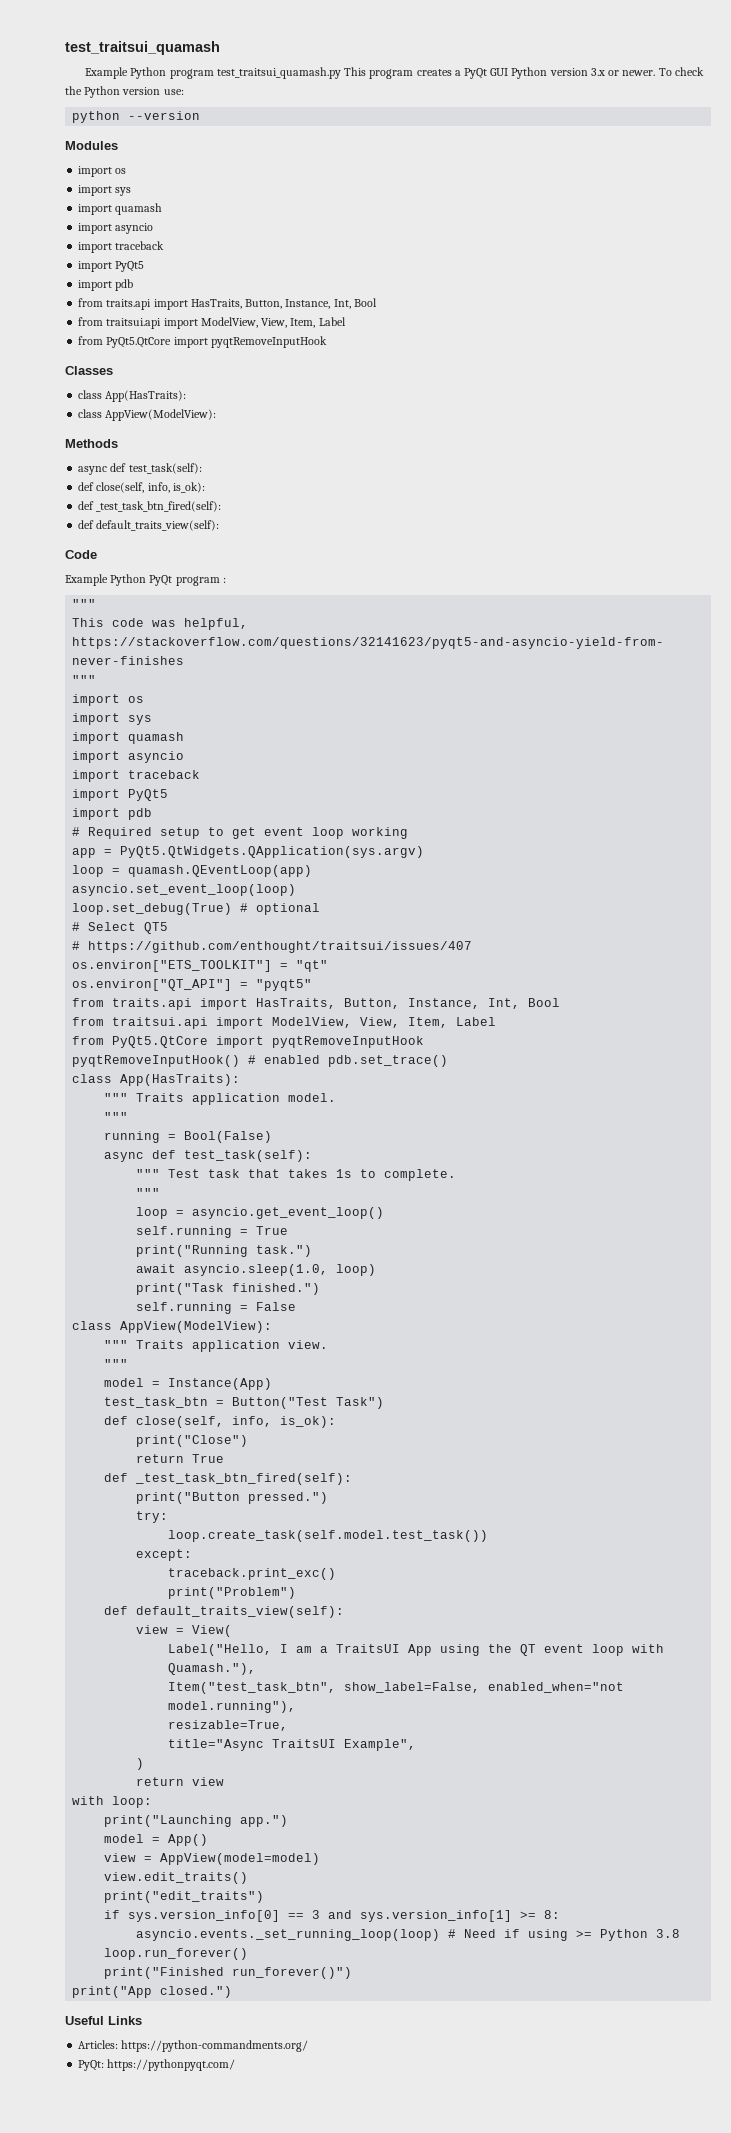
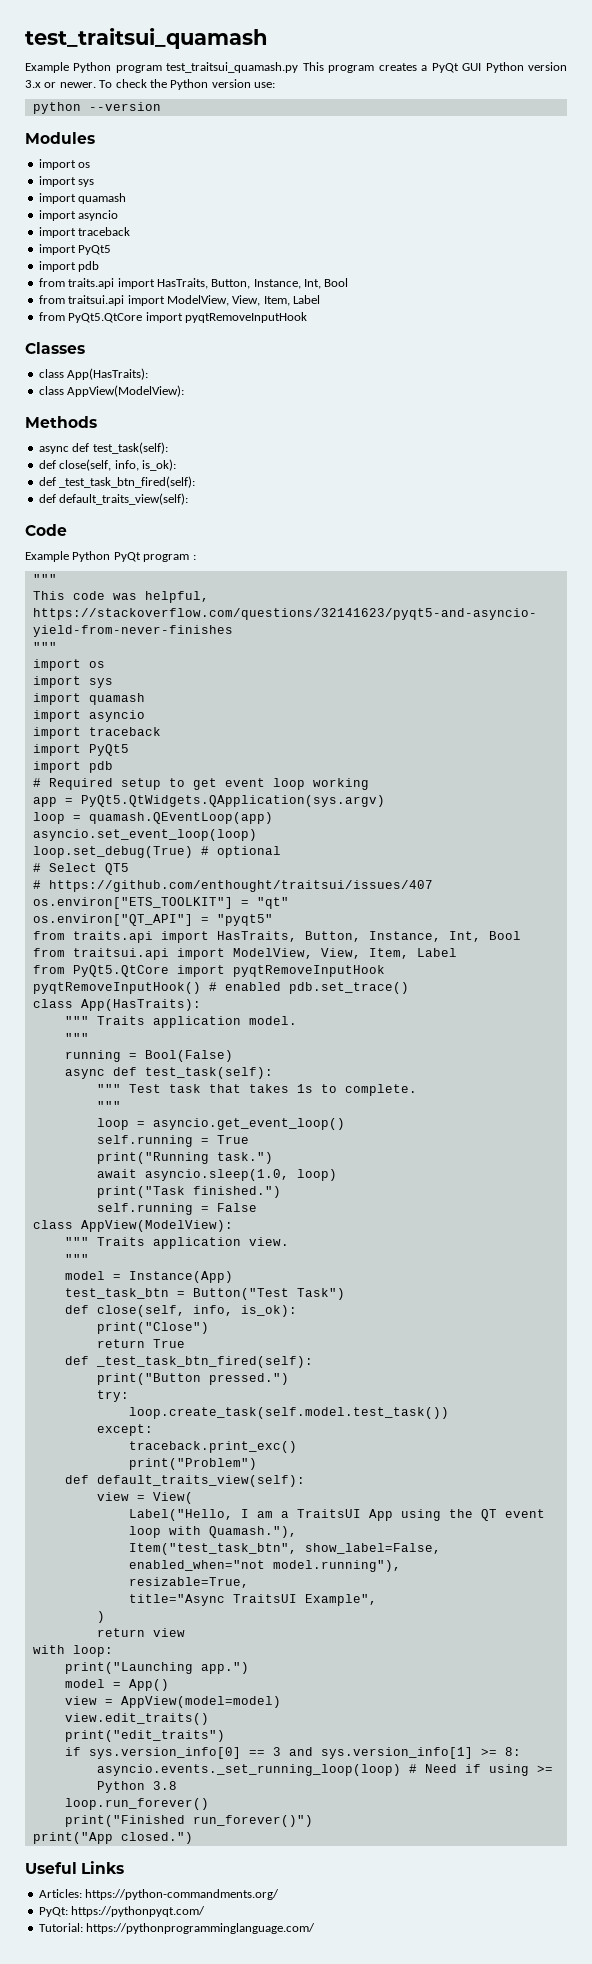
+ Tutorial: https://pythonprogramminglanguage.com/

